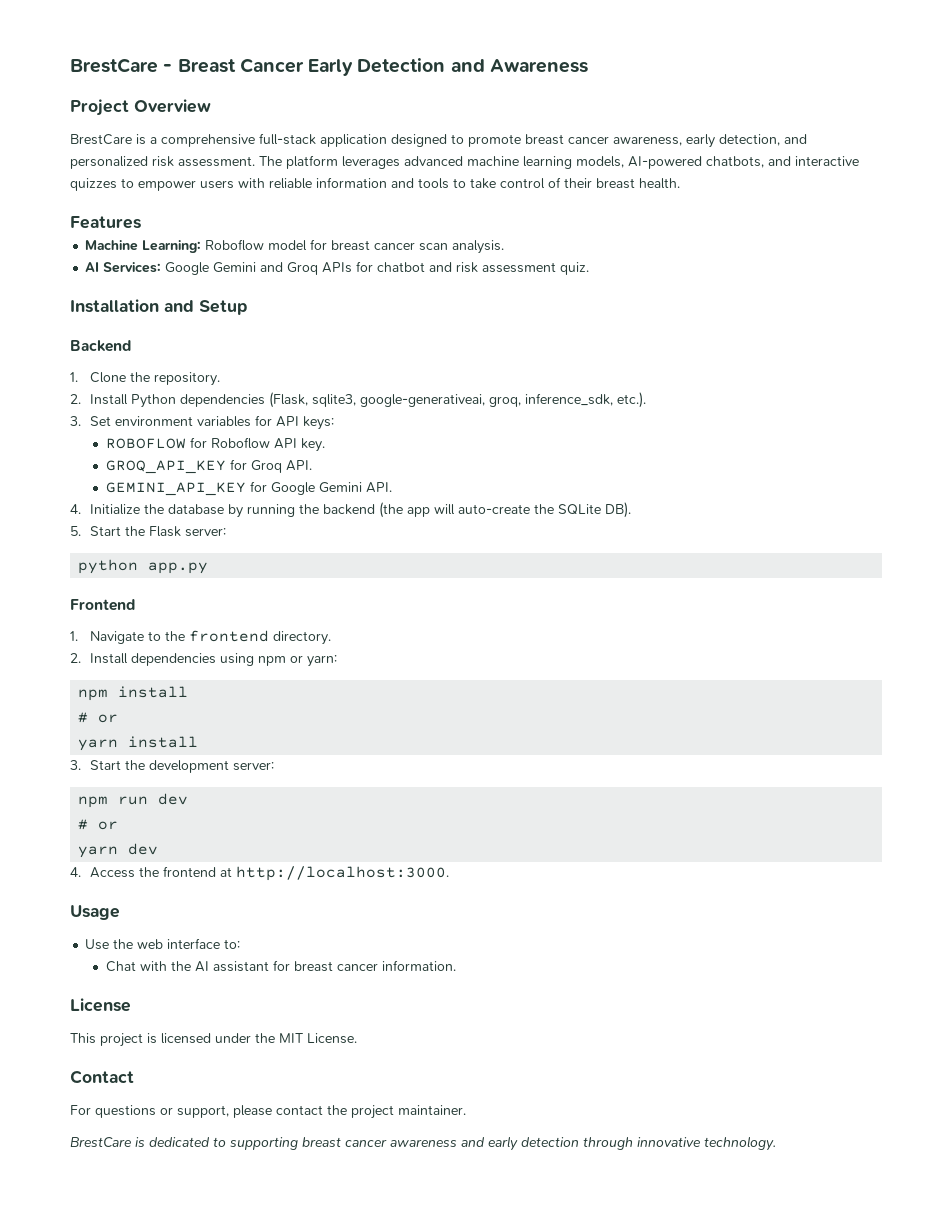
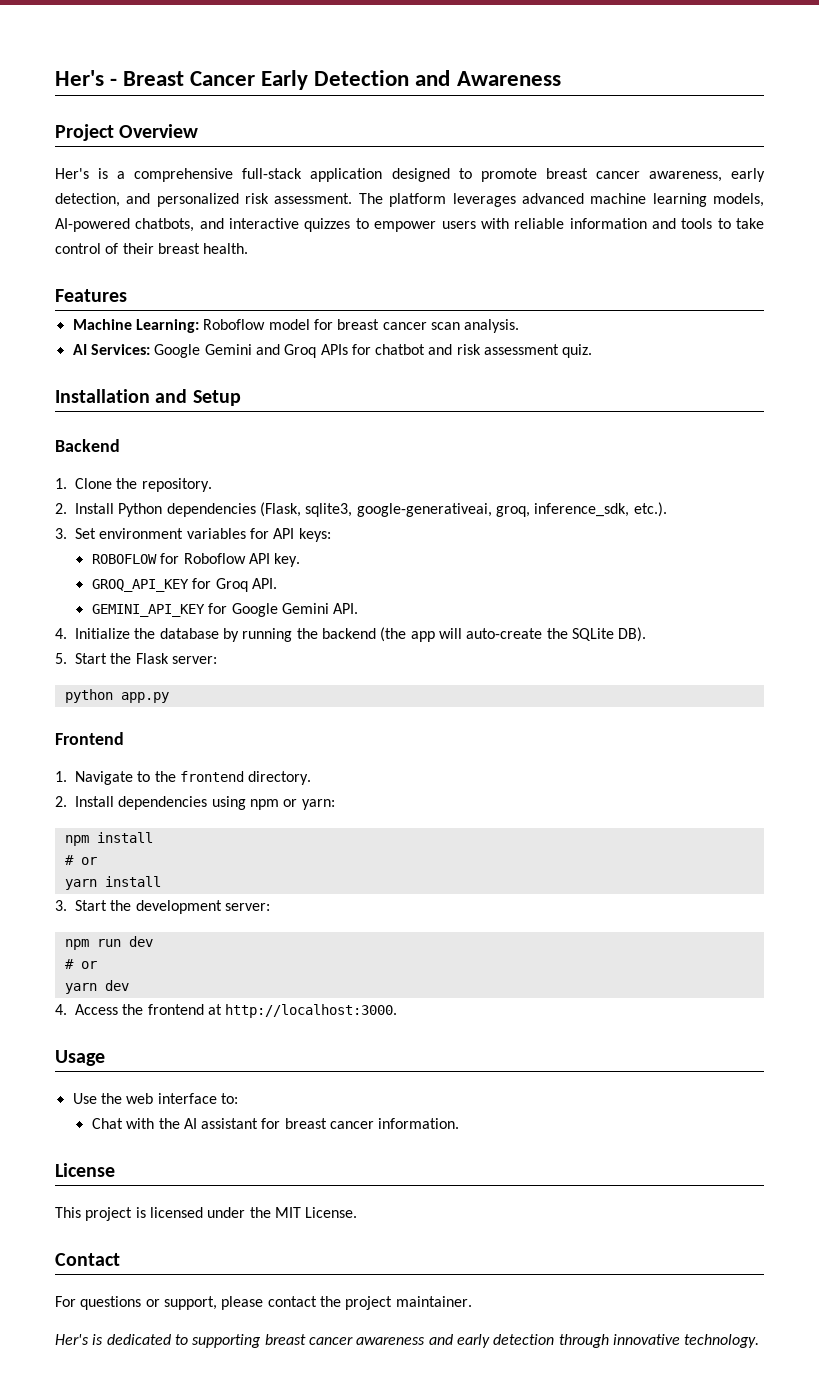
- BrestCare - Breast Cancer Early Detection and Awareness
+ Her's - Breast Cancer Early Detection and Awareness
- BrestCare is a comprehensive full-stack application designed to promote breast cancer awareness, early detection, and personalized risk assessment.
+ Her's is a comprehensive full-stack application designed to promote breast cancer awareness, early detection, and personalized risk assessment.
- BrestCare is dedicated to supporting breast cancer awareness and early detection through innovative technology.
+ Her's is dedicated to supporting breast cancer awareness and early detection through innovative technology.

